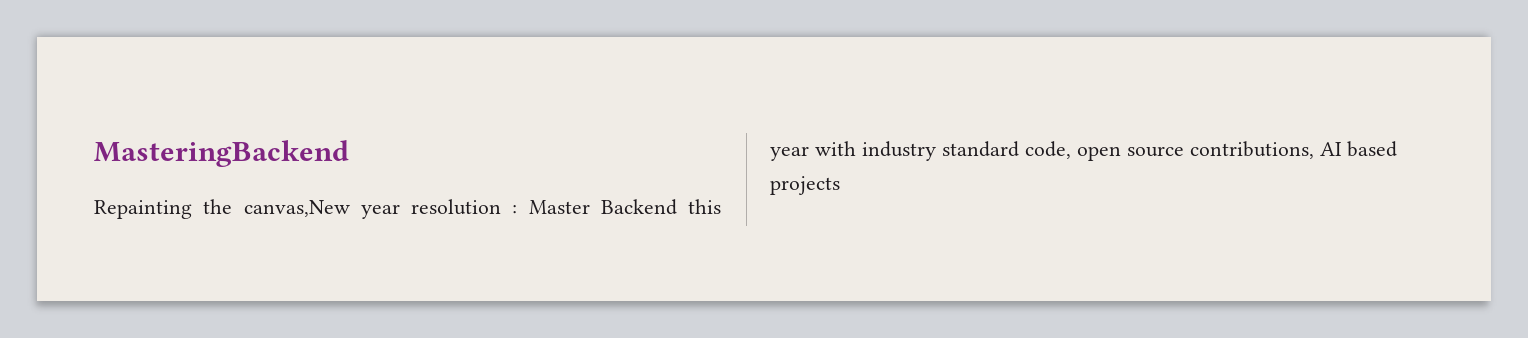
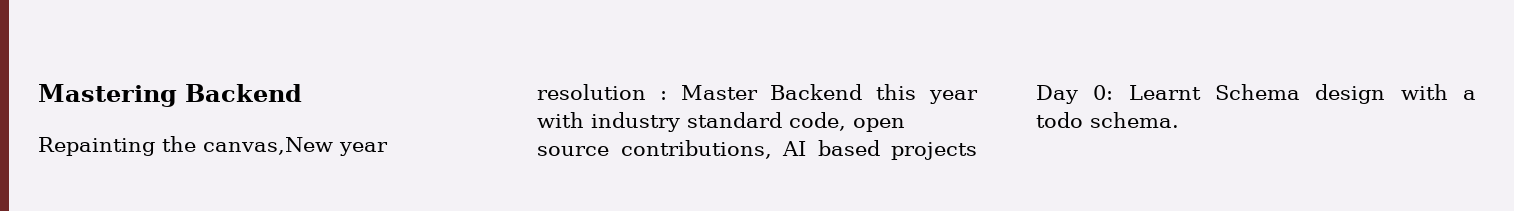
- MasteringBackend
+ Mastering Backend
- Repainting the canvas,New year resolution : Master Backend this year with industry standard code, open source contributions, AI based projects
+ Repainting the canvas,New year resolution : Master Backend this year with industry standard code, open source contributions, AI based projects Day 0: Learnt Schema design with a todo schema.

